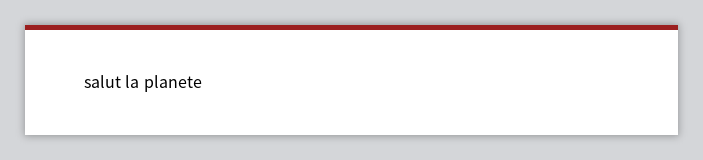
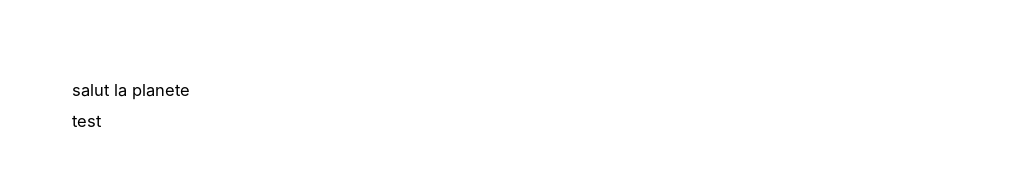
+ test

